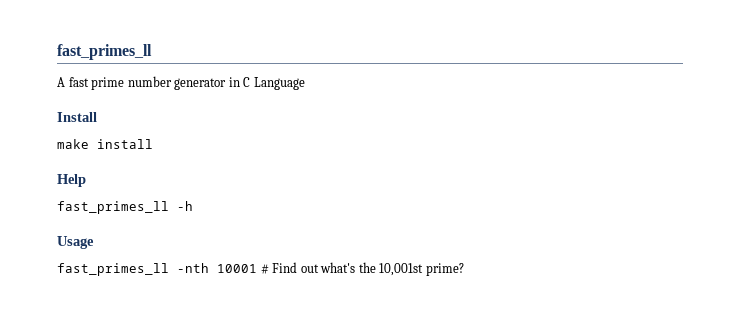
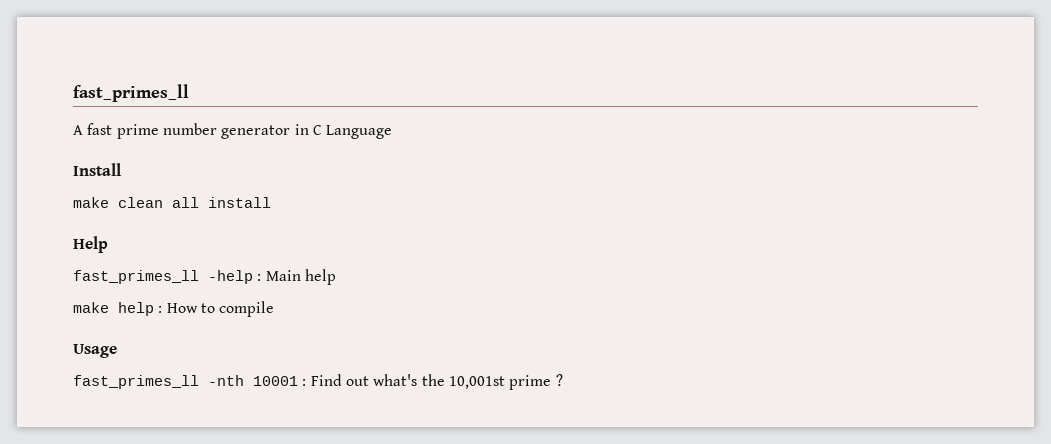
- make install
+ make clean all install
- fast_primes_ll -h
+ fast_primes_ll -help : Main help
+ make help : How to compile
- fast_primes_ll -nth 10001 # Find out what's the 10,001st prime?
+ fast_primes_ll -nth 10001 : Find out what's the 10,001st prime ?

